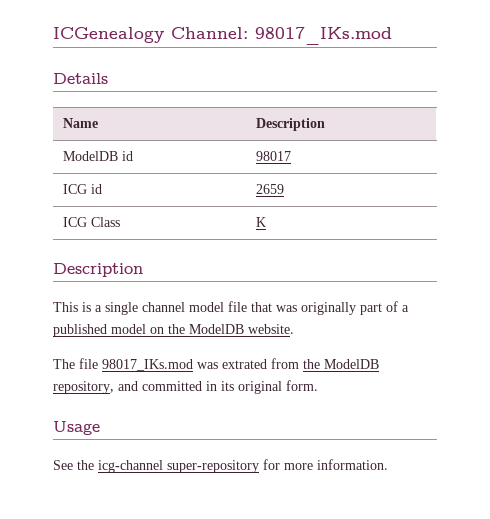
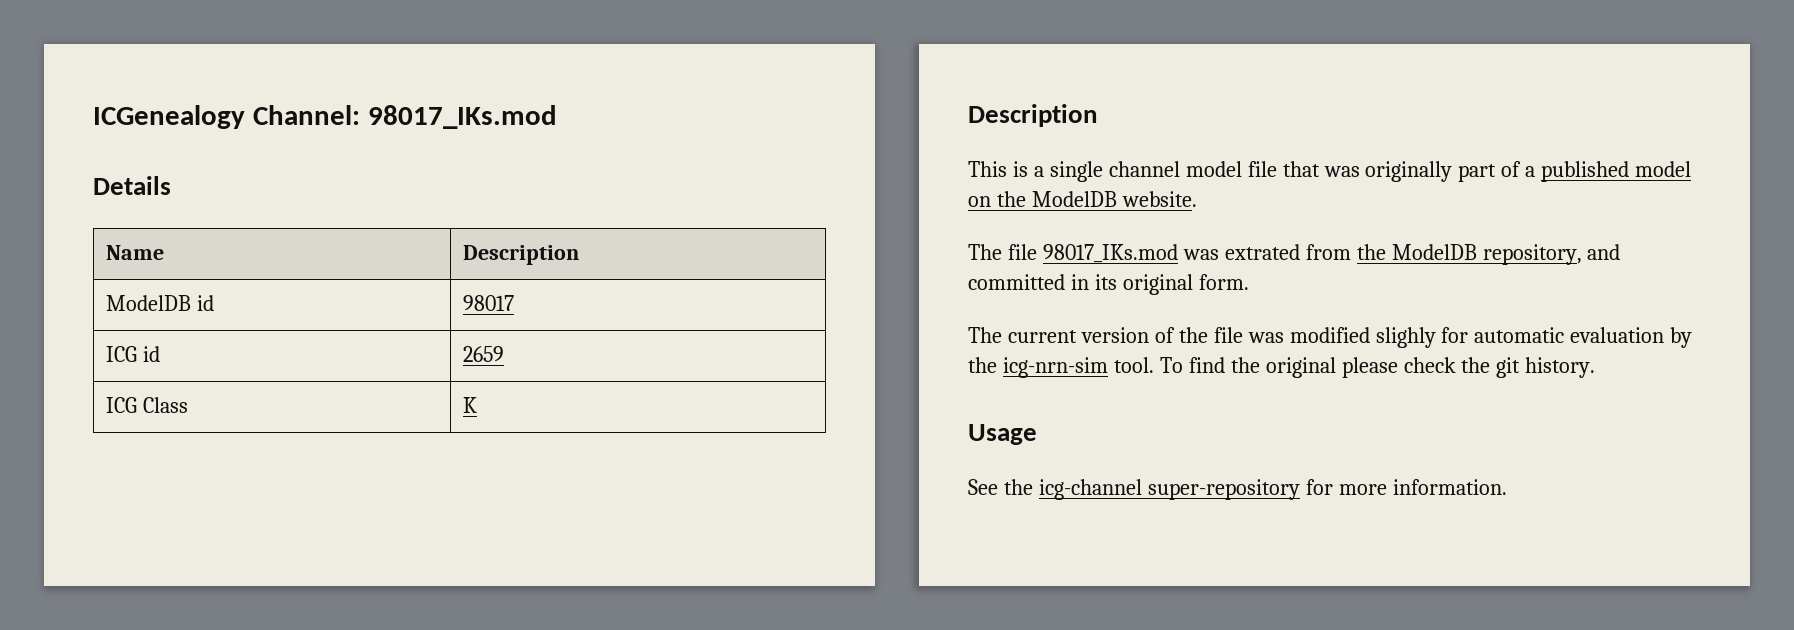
+ The current version of the file was modified slighly for automatic evaluation by the icg-nrn-sim tool. To find the original please check the git history.

